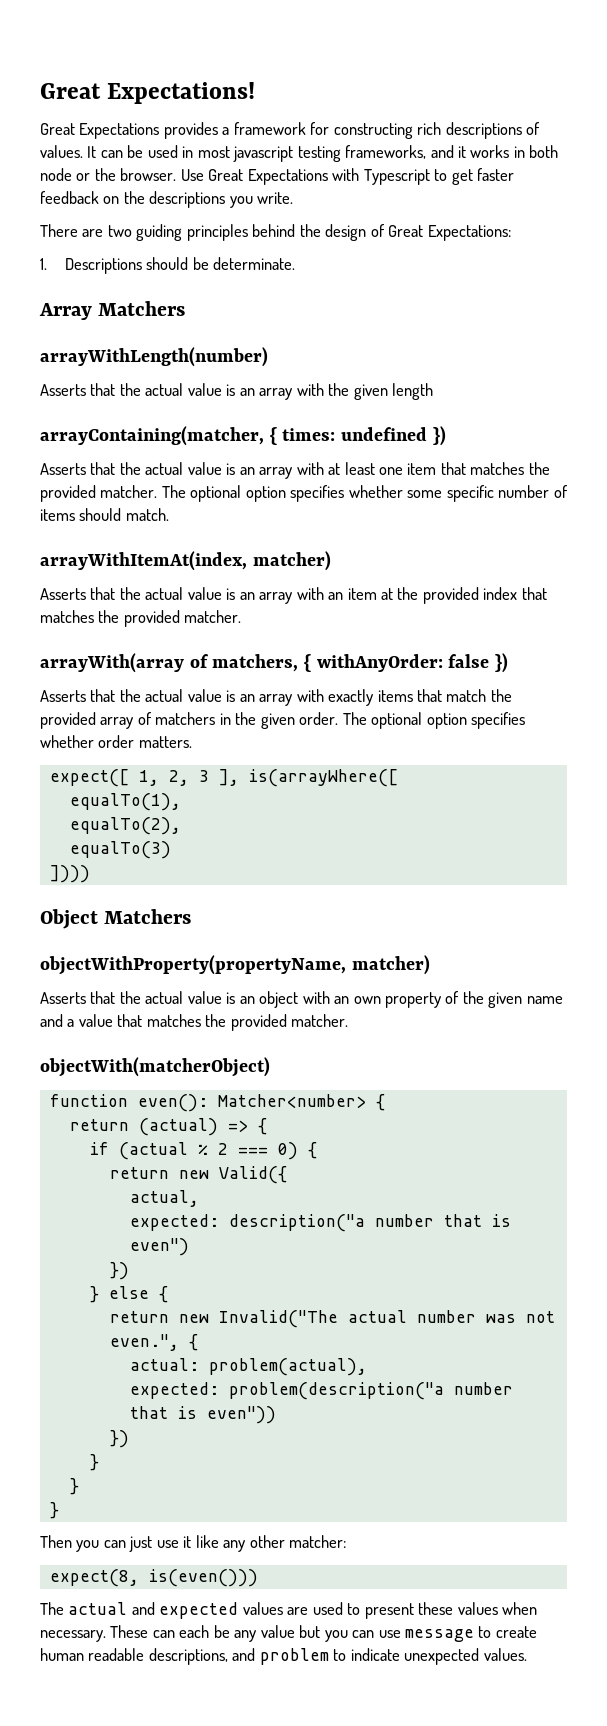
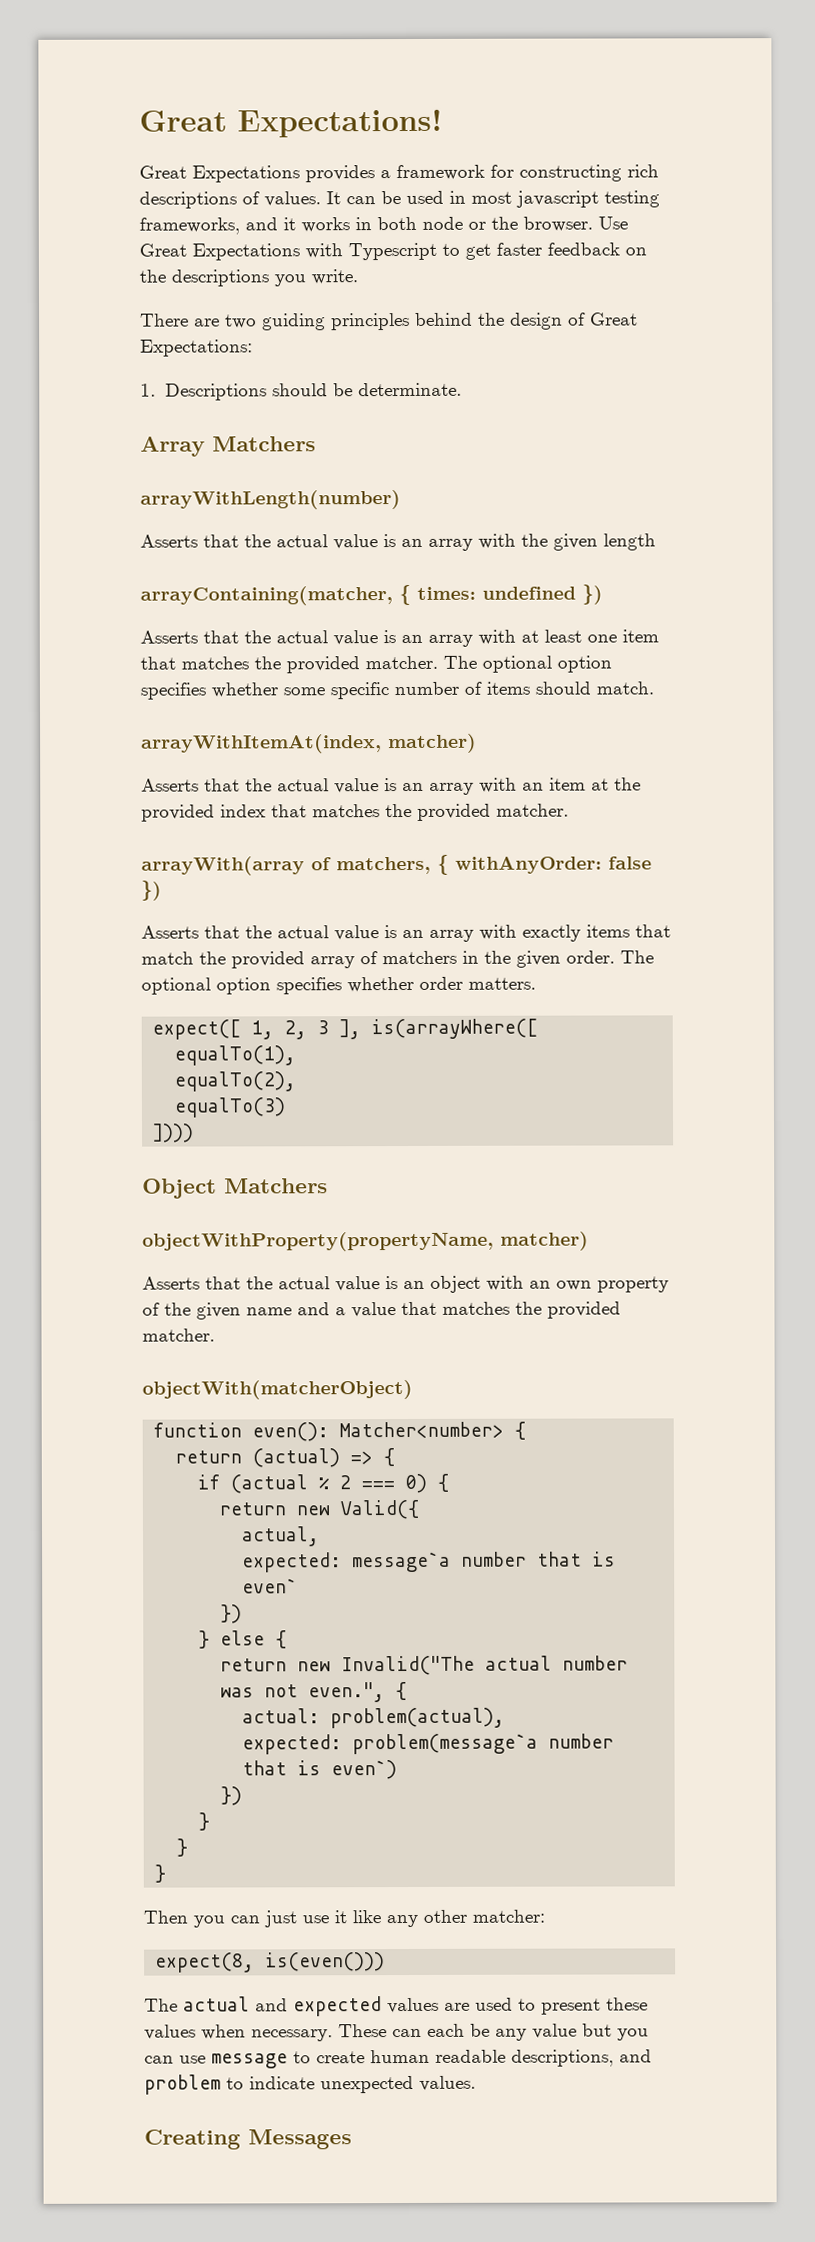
- expected: description("a number that is even")
+ expected: message`a number that is even`
- expected: problem(description("a number that is even"))
+ expected: problem(message`a number that is even`)
+ Creating Messages

